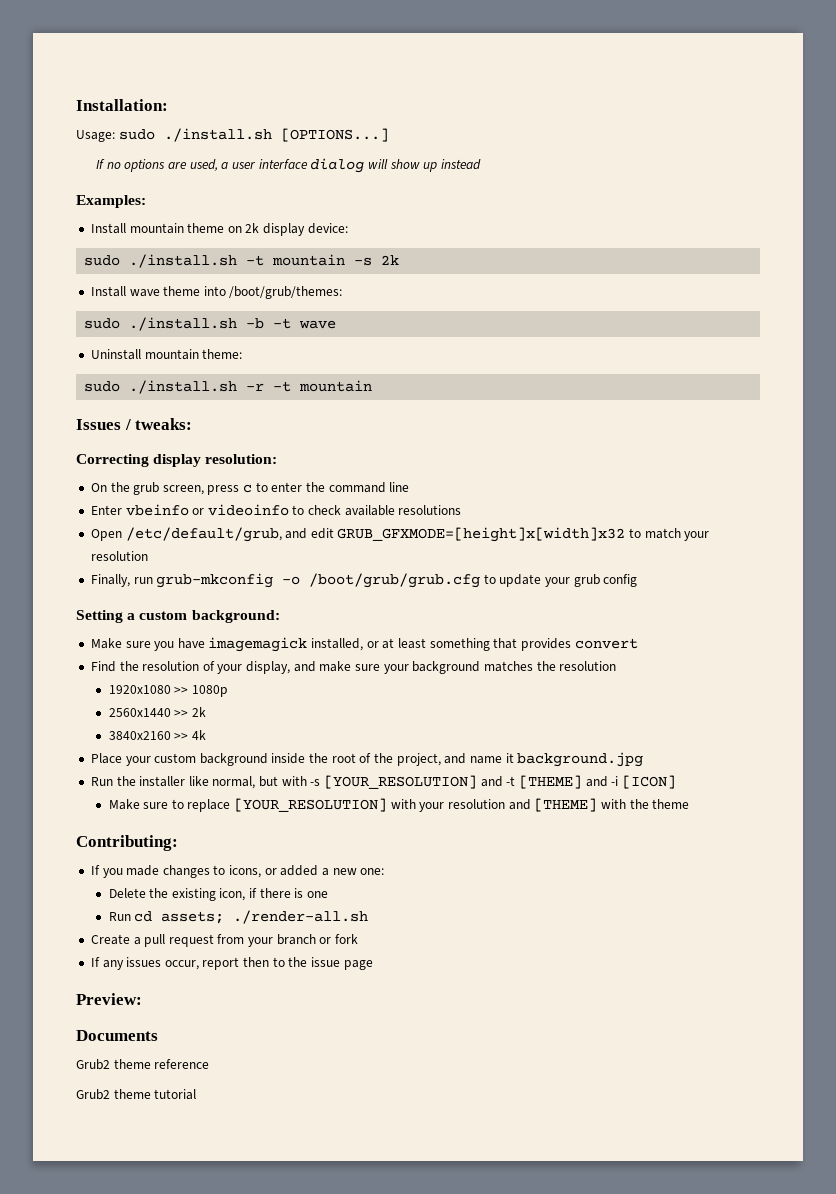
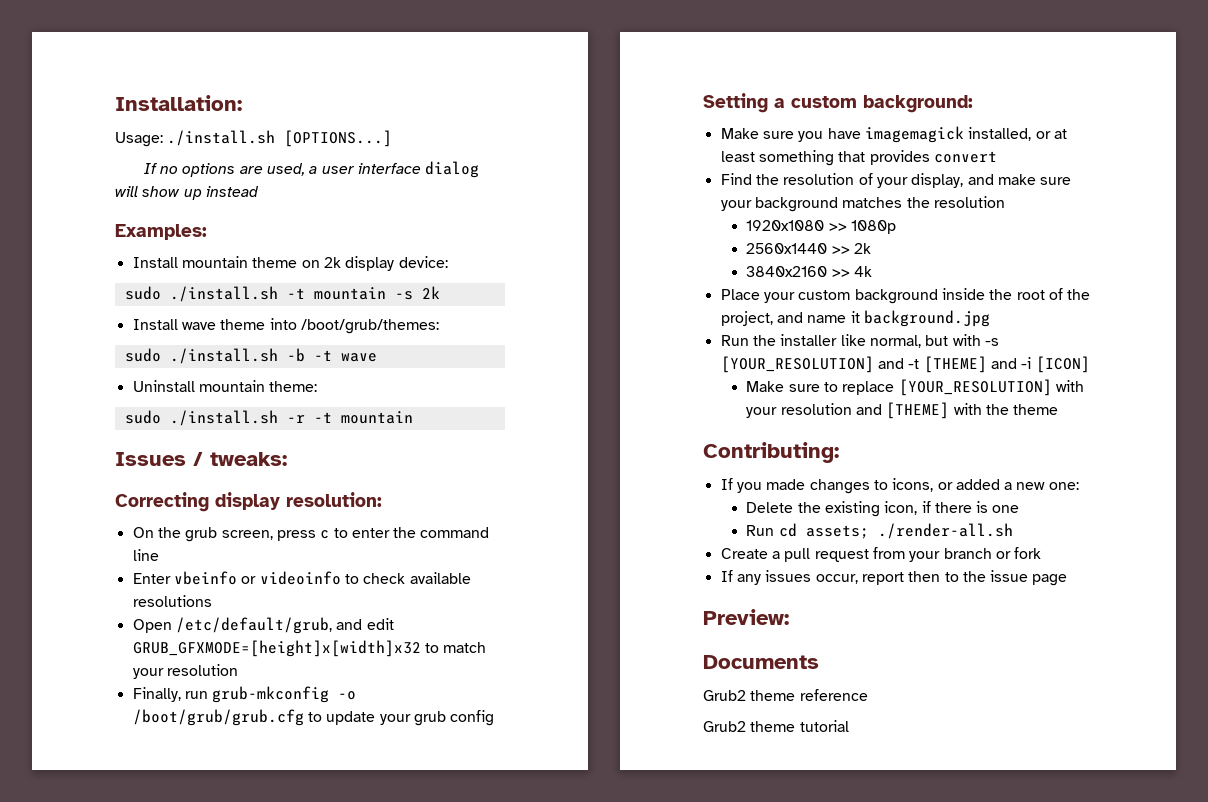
- Usage: sudo ./install.sh [OPTIONS...]
+ Usage: ./install.sh [OPTIONS...]

